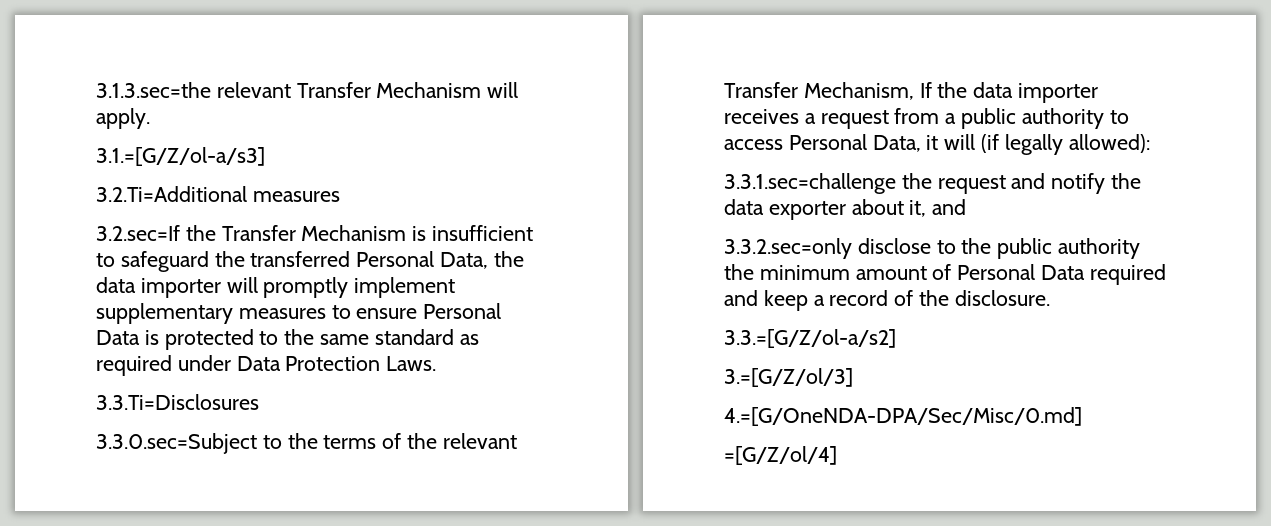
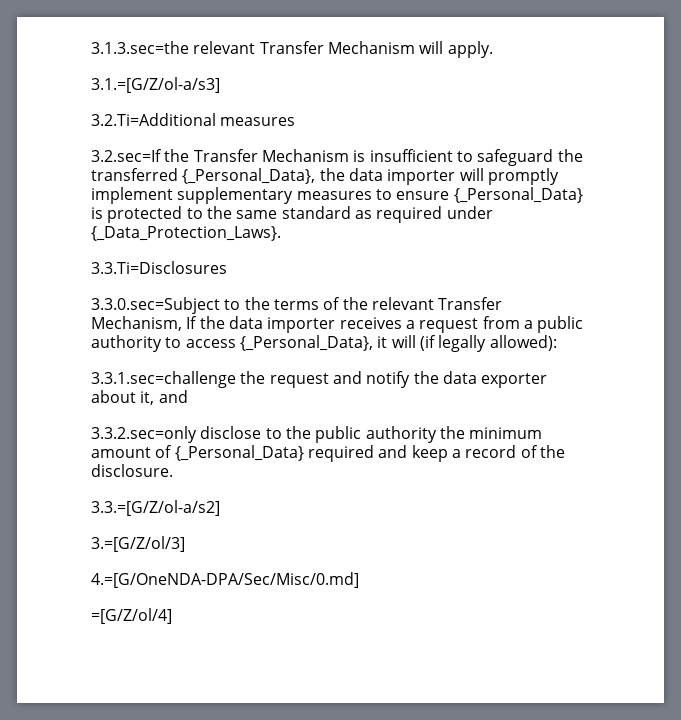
- 3.2.sec=If the Transfer Mechanism is insufficient to safeguard the transferred Personal Data, the data importer will promptly implement supplementary measures to ensure Personal Data is protected to the same standard as required under Data Protection Laws.
+ 3.2.sec=If the Transfer Mechanism is insufficient to safeguard the transferred {_Personal_Data}, the data importer will promptly implement supplementary measures to ensure {_Personal_Data} is protected to the same standard as required under {_Data_Protection_Laws}.
- 3.3.0.sec=Subject to the terms of the relevant Transfer Mechanism, If the data importer receives a request from a public authority to access Personal Data, it will (if legally allowed):
+ 3.3.0.sec=Subject to the terms of the relevant Transfer Mechanism, If the data importer receives a request from a public authority to access {_Personal_Data}, it will (if legally allowed):
- 3.3.2.sec=only disclose to the public authority the minimum amount of Personal Data required and keep a record of the disclosure.
+ 3.3.2.sec=only disclose to the public authority the minimum amount of {_Personal_Data} required and keep a record of the disclosure.

